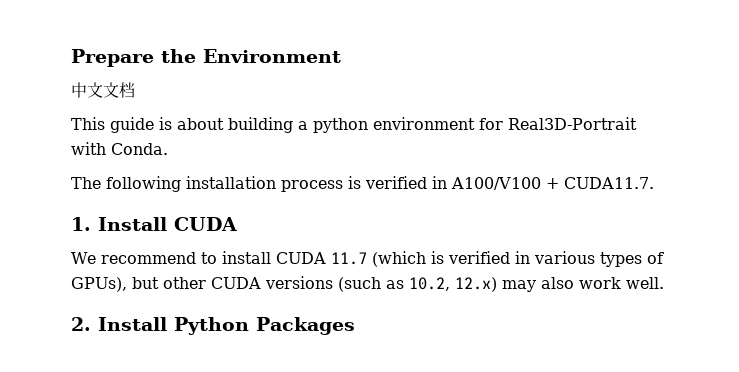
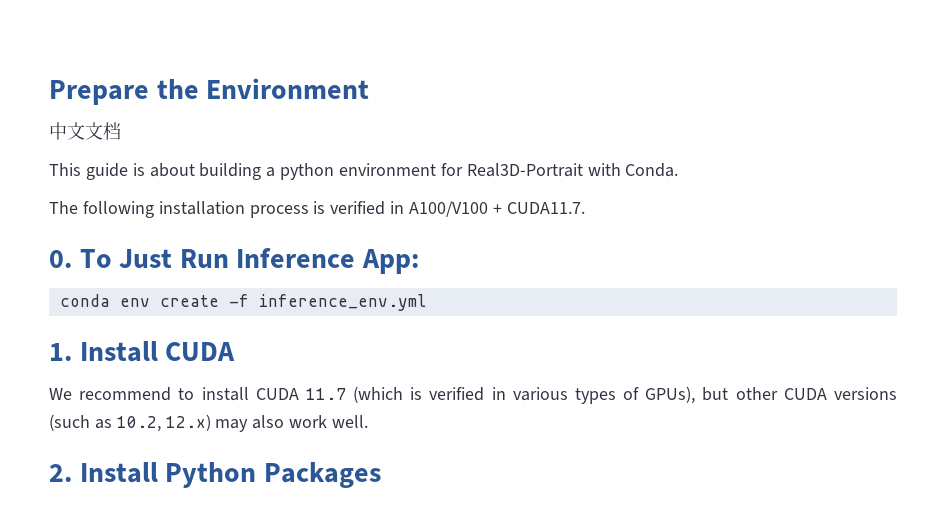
+ 0. To Just Run Inference App:
+ conda env create -f inference_env.yml

